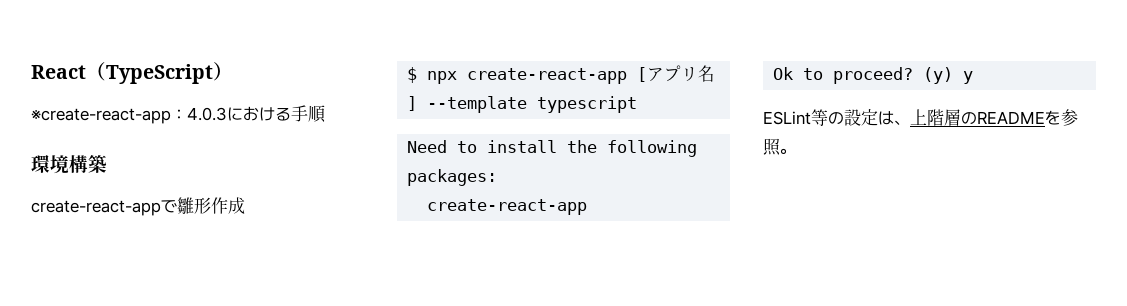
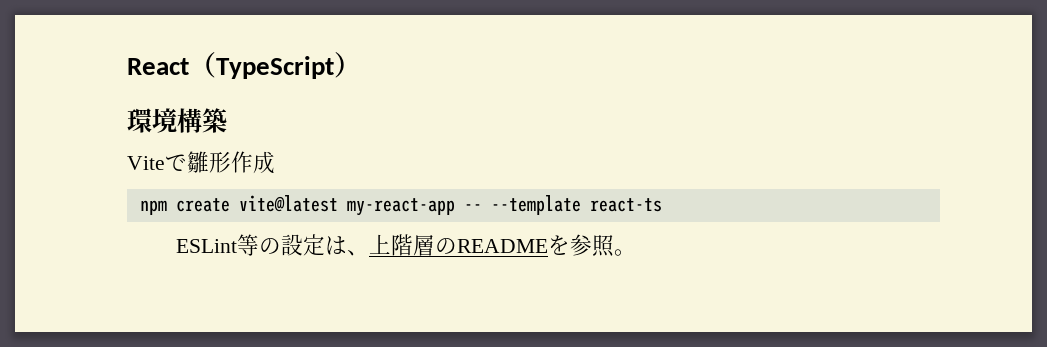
- ※create-react-app：4.0.3における手順
- create-react-appで雛形作成
+ Viteで雛形作成
- $ npx create-react-app [アプリ名] --template typescript
- Need to install the following packages:
- create-react-app
- Ok to proceed? (y) y
+ npm create vite@latest my-react-app -- --template react-ts

